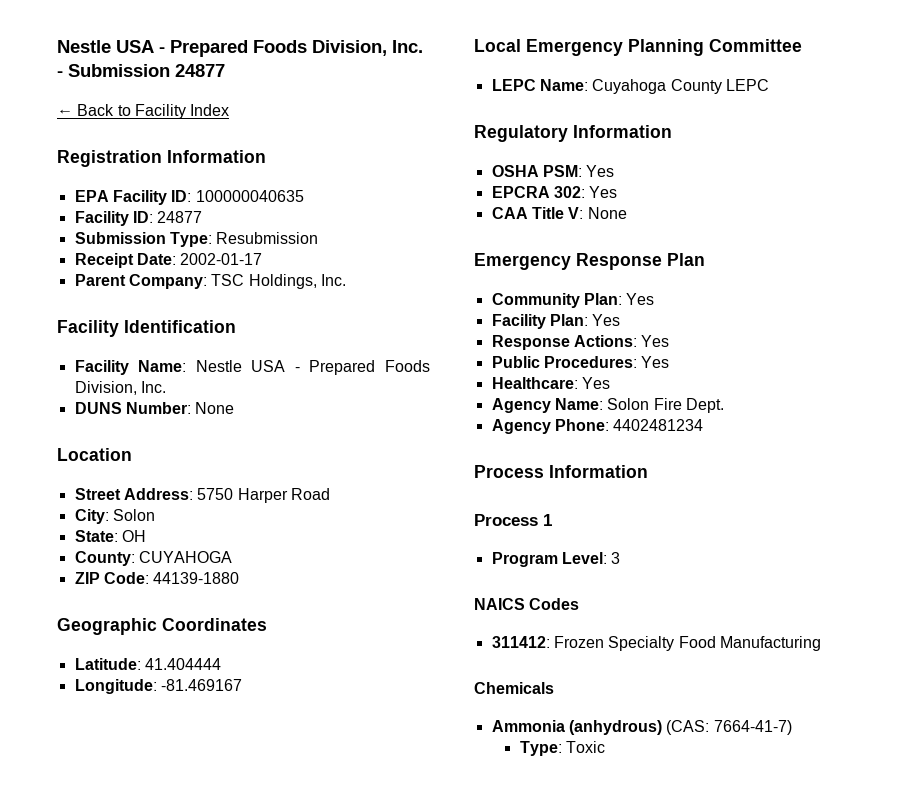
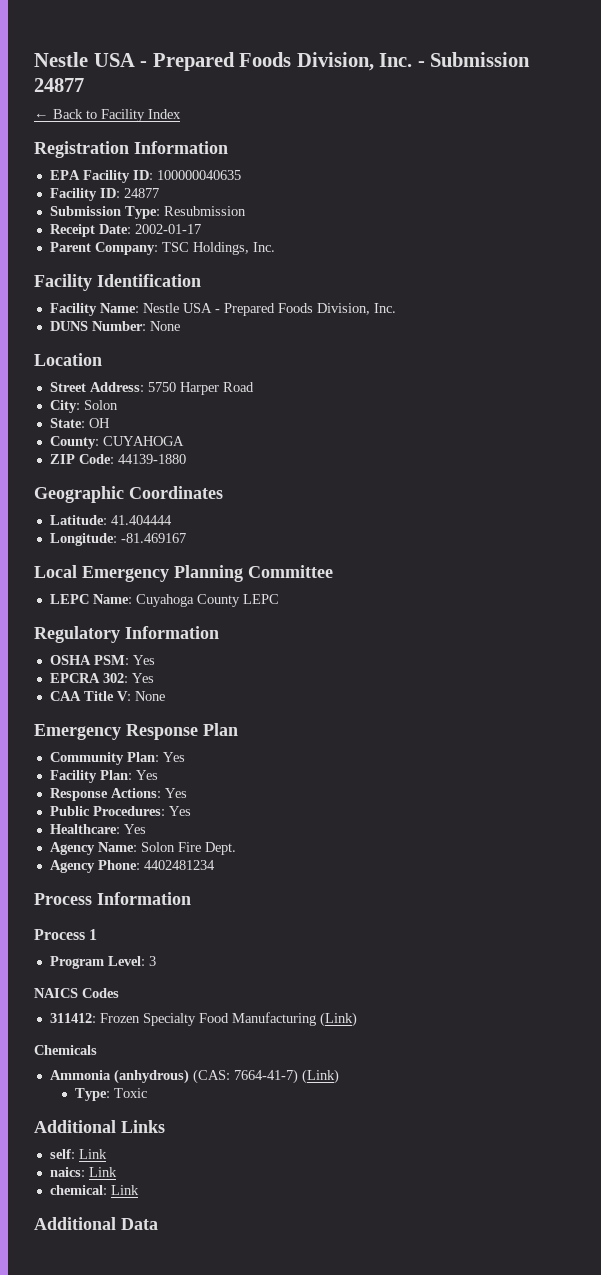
- 311412: Frozen Specialty Food Manufacturing
+ 311412: Frozen Specialty Food Manufacturing (Link)
- Ammonia (anhydrous) (CAS: 7664-41-7)
+ Ammonia (anhydrous) (CAS: 7664-41-7) (Link)
+ Additional Links
+ self: Link
+ naics: Link
+ chemical: Link
+ Additional Data

